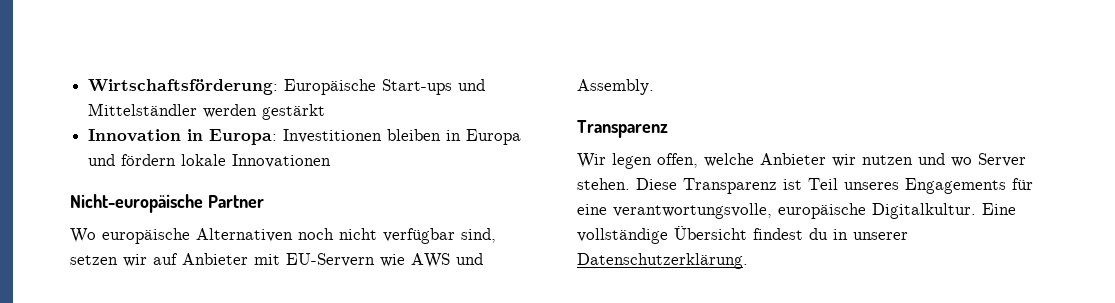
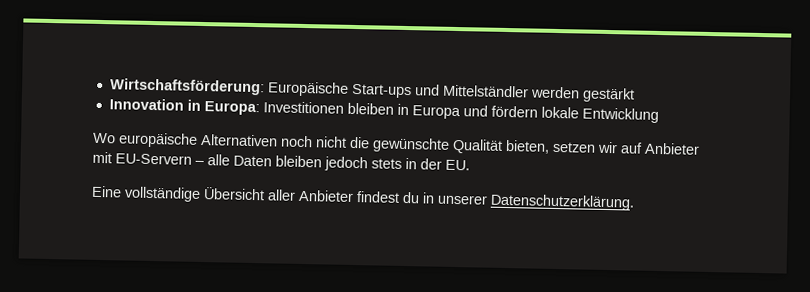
- Innovation in Europa: Investitionen bleiben in Europa und fördern lokale Innovationen
- Nicht-europäische Partner
+ Innovation in Europa: Investitionen bleiben in Europa und fördern lokale Entwicklung
- Wo europäische Alternativen noch nicht verfügbar sind, setzen wir auf Anbieter mit EU-Servern wie AWS und Assembly.
- Transparenz
- Wir legen offen, welche Anbieter wir nutzen und wo Server stehen. Diese Transparenz ist Teil unseres Engagements für eine verantwortungsvolle, europäische Digitalkultur. Eine vollständige Übersicht findest du in unserer Datenschutzerklärung.
+ Wo europäische Alternativen noch nicht die gewünschte Qualität bieten, setzen wir auf Anbieter mit EU-Servern – alle Daten bleiben jedoch stets in der EU.
+ Eine vollständige Übersicht aller Anbieter findest du in unserer Datenschutzerklärung.

